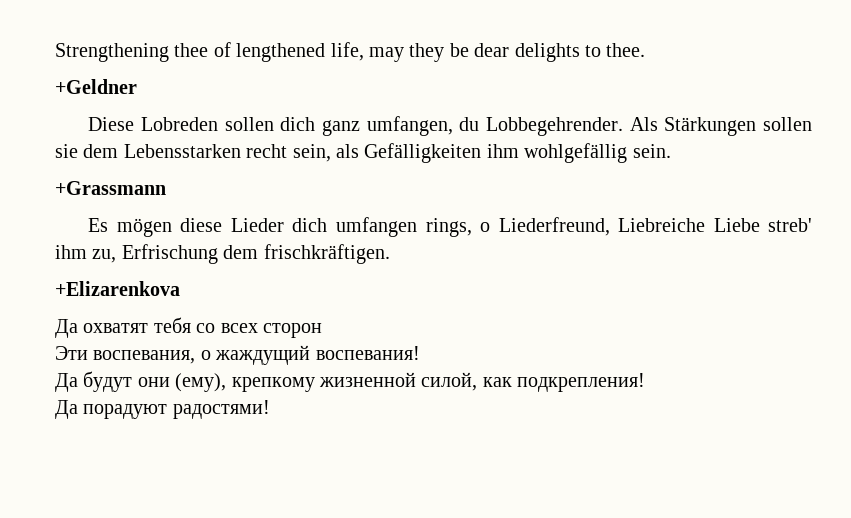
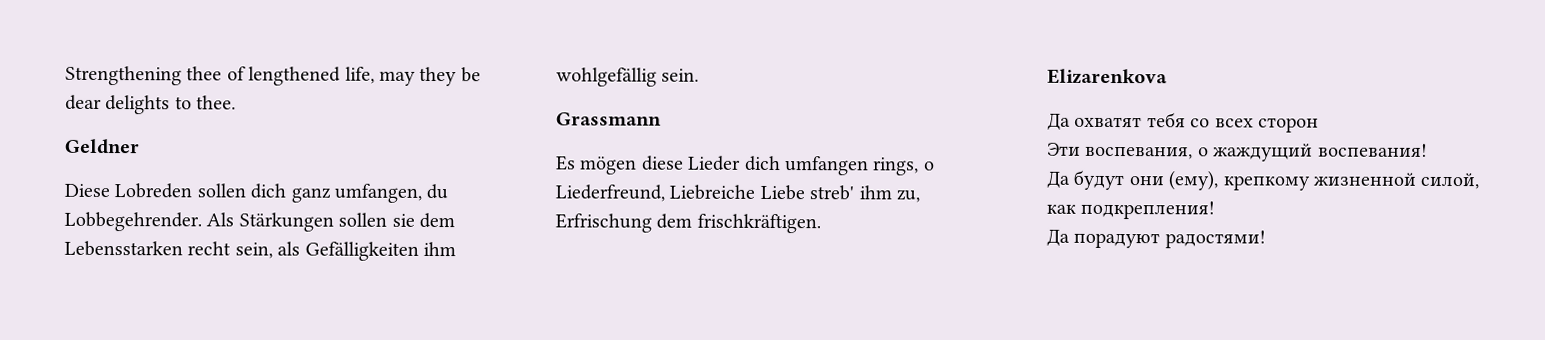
- +Geldner
+ Geldner
- +Grassmann
+ Grassmann
- +Elizarenkova
+ Elizarenkova

